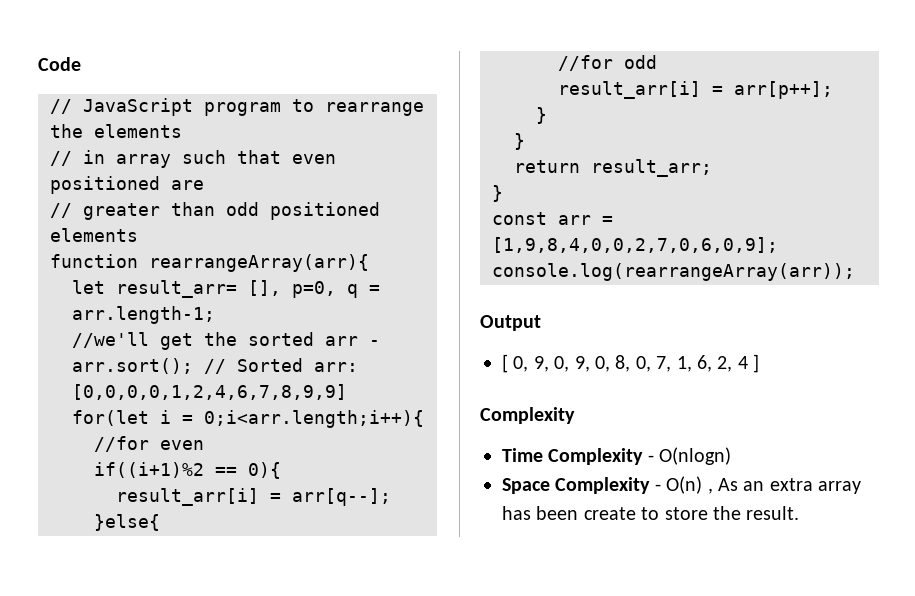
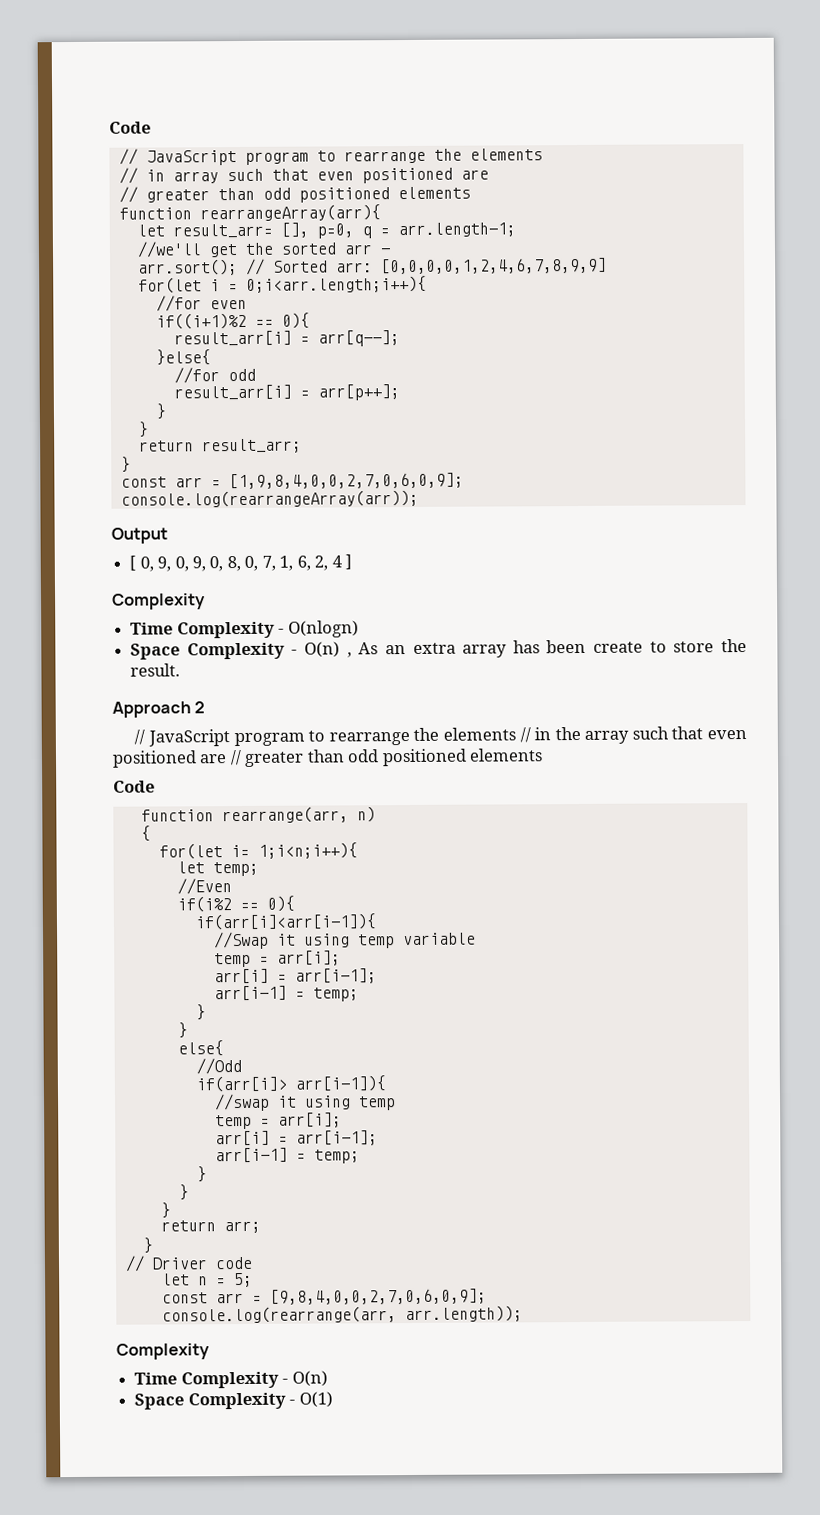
+ Approach 2
+ // JavaScript program to rearrange the elements // in the array such that even positioned are // greater than odd positioned elements
+ Code
+ function rearrange(arr, n)
+ {
+ for(let i= 1;i<n;i++){
+ let temp;
+ //Even
+ if(i%2 == 0){
+ if(arr[i]<arr[i-1]){
+ //Swap it using temp variable
+ temp = arr[i];
+ arr[i] = arr[i-1];
+ arr[i-1] = temp;
+ }
+ }
+ else{
+ //Odd
+ if(arr[i]> arr[i-1]){
+ //swap it using temp
+ temp = arr[i];
+ arr[i] = arr[i-1];
+ arr[i-1] = temp;
+ }
+ }
+ }
+ return arr;
+ }
+ // Driver code
+ let n = 5;
+ const arr = [9,8,4,0,0,2,7,0,6,0,9];
+ console.log(rearrange(arr, arr.length));
+ Complexity
+ Time Complexity - O(n)
+ Space Complexity - O(1)

